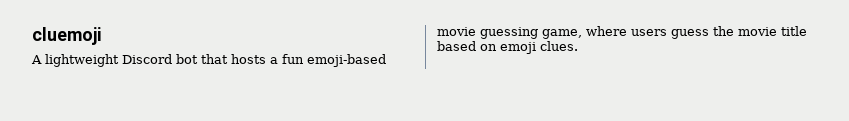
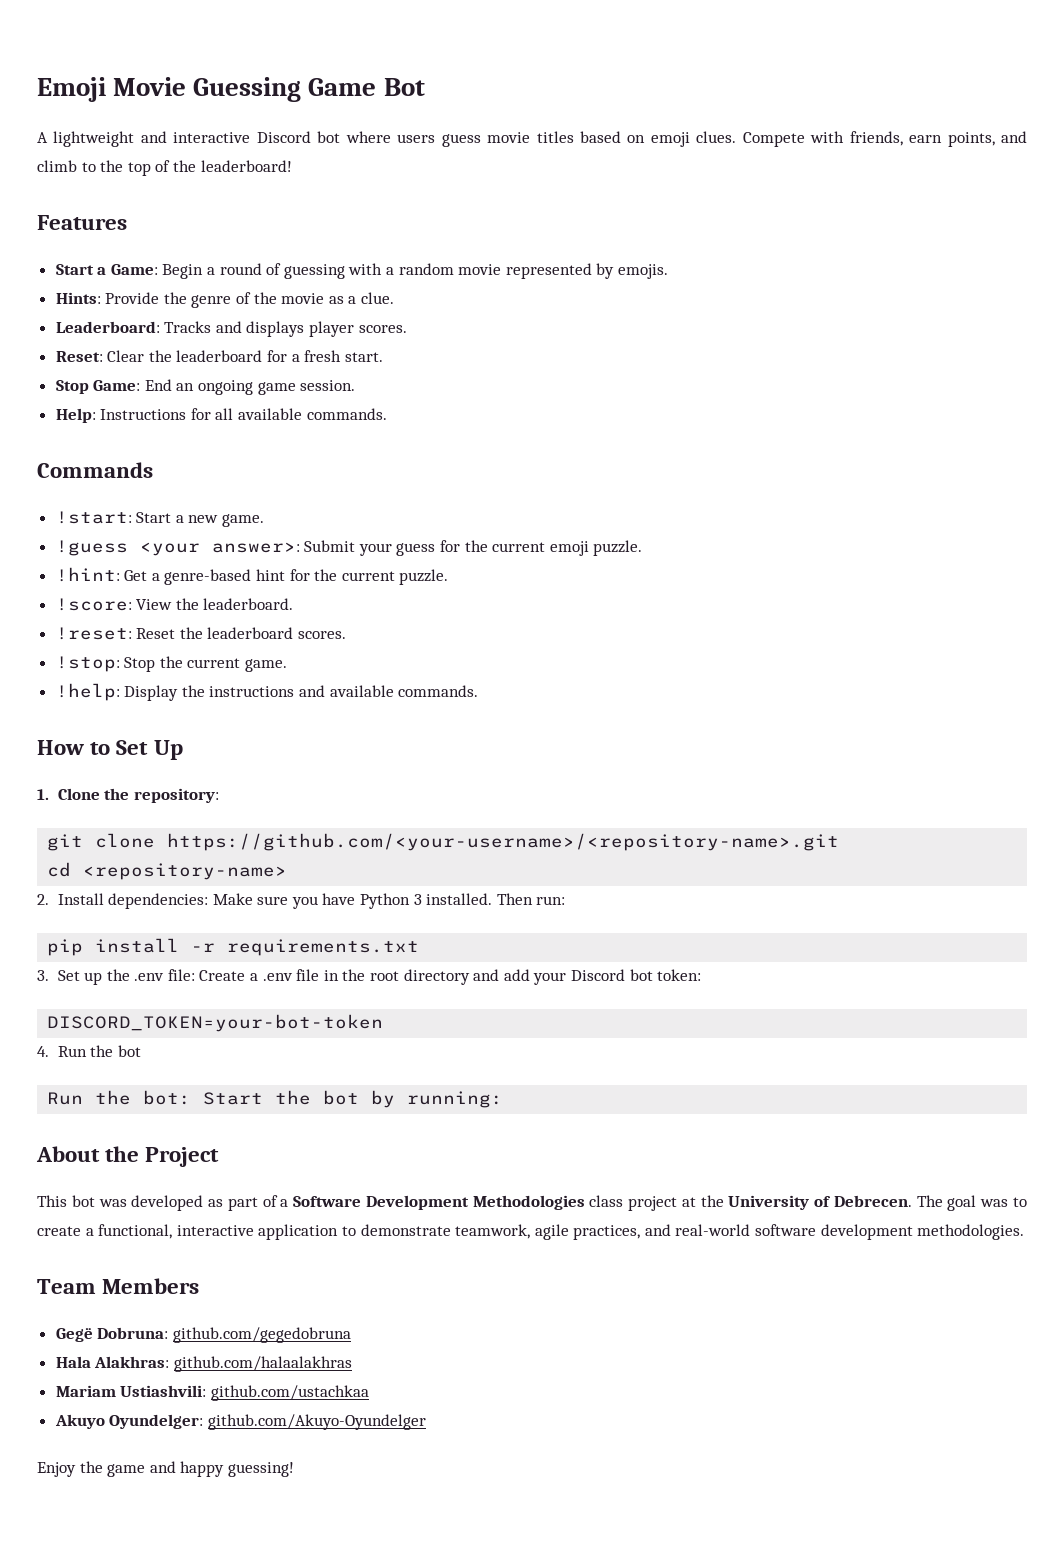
- cluemoji
- A lightweight Discord bot that hosts a fun emoji-based movie guessing game, where users guess the movie title based on emoji clues.
+ Emoji Movie Guessing Game Bot
+ A lightweight and interactive Discord bot where users guess movie titles based on emoji clues. Compete with friends, earn points, and climb to the top of the leaderboard!
+ Features
+ Start a Game: Begin a round of guessing with a random movie represented by emojis.
+ Hints: Provide the genre of the movie as a clue.
+ Leaderboard: Tracks and displays player scores.
+ Reset: Clear the leaderboard for a fresh start.
+ Stop Game: End an ongoing game session.
+ Help: Instructions for all available commands.
+ Commands
+ !start: Start a new game.
+ !guess <your answer>: Submit your guess for the current emoji puzzle.
+ !hint: Get a genre-based hint for the current puzzle.
+ !score: View the leaderboard.
+ !reset: Reset the leaderboard scores.
+ !stop: Stop the current game.
+ !help: Display the instructions and available commands.
+ How to Set Up
+ 1. Clone the repository:
+ git clone https://github.com/<your-username>/<repository-name>.git
+ cd <repository-name>
+ 2. Install dependencies: Make sure you have Python 3 installed. Then run:
+ pip install -r requirements.txt
+ 3. Set up the .env file: Create a .env file in the root directory and add your Discord bot token:
+ DISCORD_TOKEN=your-bot-token
+ 4. Run the bot
+ Run the bot: Start the bot by running:
+ About the Project
+ This bot was developed as part of a Software Development Methodologies class project at the University of Debrecen. The goal was to create a functional, interactive application to demonstrate teamwork, agile practices, and real-world software development methodologies.
+ Team Members
+ Gegë Dobruna: github.com/gegedobruna
+ Hala Alakhras: github.com/halaalakhras
+ Mariam Ustiashvili: github.com/ustachkaa
+ Akuyo Oyundelger: github.com/Akuyo-Oyundelger
+ Enjoy the game and happy guessing!

